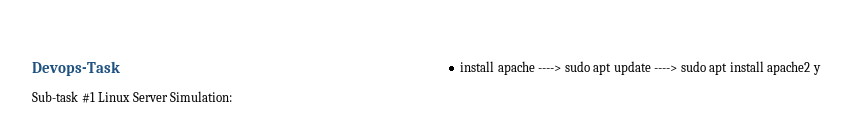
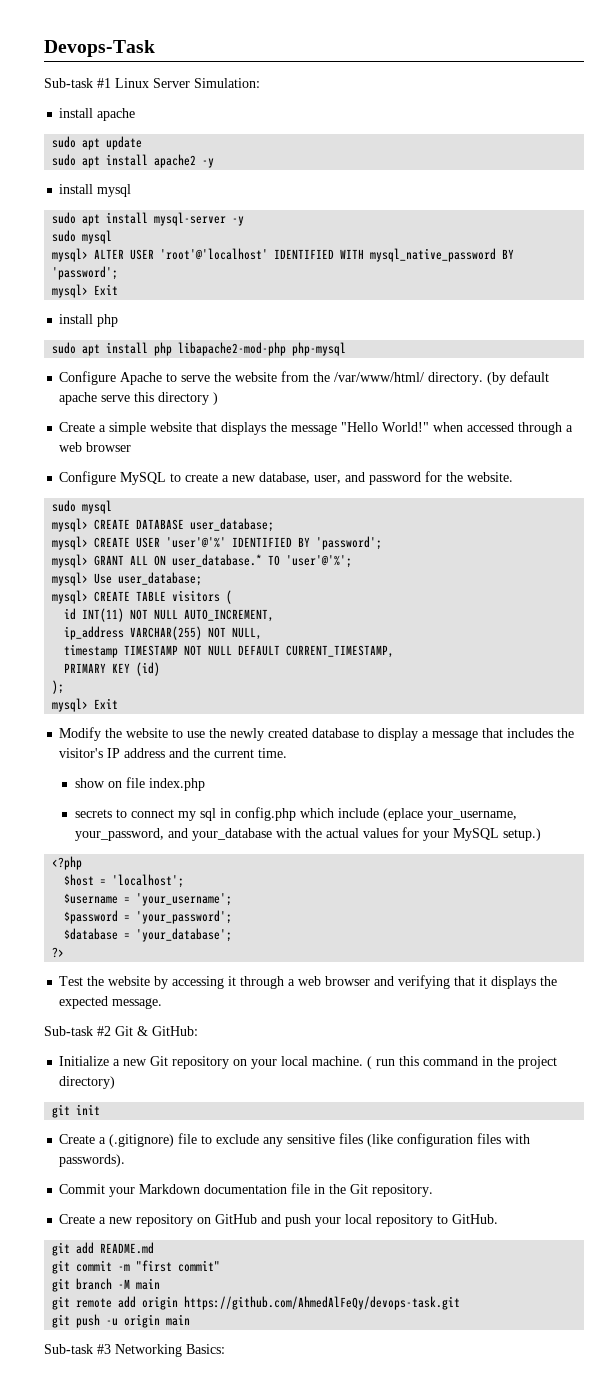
- install apache ----> sudo apt update ----> sudo apt install apache2 y
+ install apache
+ sudo apt update
+ sudo apt install apache2 -y
+ install mysql
+ sudo apt install mysql-server -y
+ sudo mysql
+ mysql> ALTER USER 'root'@'localhost' IDENTIFIED WITH mysql_native_password BY 'password';
+ mysql> Exit
+ install php
+ sudo apt install php libapache2-mod-php php-mysql
+ Configure Apache to serve the website from the /var/www/html/ directory. (by default apache serve this directory )
+ Create a simple website that displays the message "Hello World!" when accessed through a web browser
+ Configure MySQL to create a new database, user, and password for the website.
+ sudo mysql
+ mysql> CREATE DATABASE user_database;
+ mysql> CREATE USER 'user'@'%' IDENTIFIED BY 'password';
+ mysql> GRANT ALL ON user_database.* TO 'user'@'%';
+ mysql> Use user_database;
+ mysql> CREATE TABLE visitors (
+ id INT(11) NOT NULL AUTO_INCREMENT,
+ ip_address VARCHAR(255) NOT NULL,
+ timestamp TIMESTAMP NOT NULL DEFAULT CURRENT_TIMESTAMP,
+ PRIMARY KEY (id)
+ );
+ mysql> Exit
+ Modify the website to use the newly created database to display a message that includes the visitor's IP address and the current time.
+ show on file index.php
+ secrets to connect my sql in config.php which include (eplace your_username, your_password, and your_database with the actual values for your MySQL setup.)
+ <?php
+ $host = 'localhost';
+ $username = 'your_username';
+ $password = 'your_password';
+ $database = 'your_database';
+ ?>
+ Test the website by accessing it through a web browser and verifying that it displays the expected message.
+ Sub-task #2 Git & GitHub:
+ Initialize a new Git repository on your local machine. ( run this command in the project directory)
+ git init
+ Create a (.gitignore) file to exclude any sensitive files (like configuration files with passwords).
+ Commit your Markdown documentation file in the Git repository.
+ Create a new repository on GitHub and push your local repository to GitHub.
+ git add README.md
+ git commit -m "first commit"
+ git branch -M main
+ git remote add origin https://github.com/AhmedAlFeQy/devops-task.git
+ git push -u origin main
+ Sub-task #3 Networking Basics:

